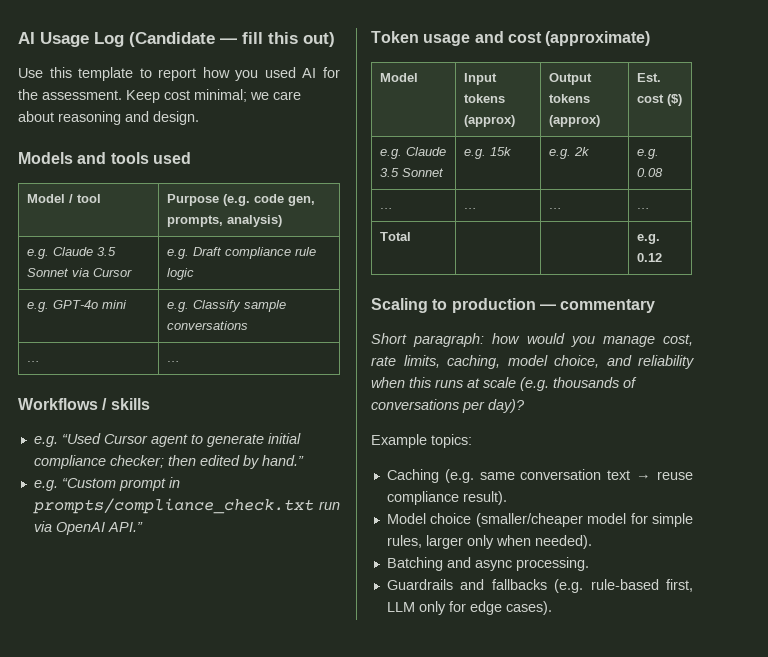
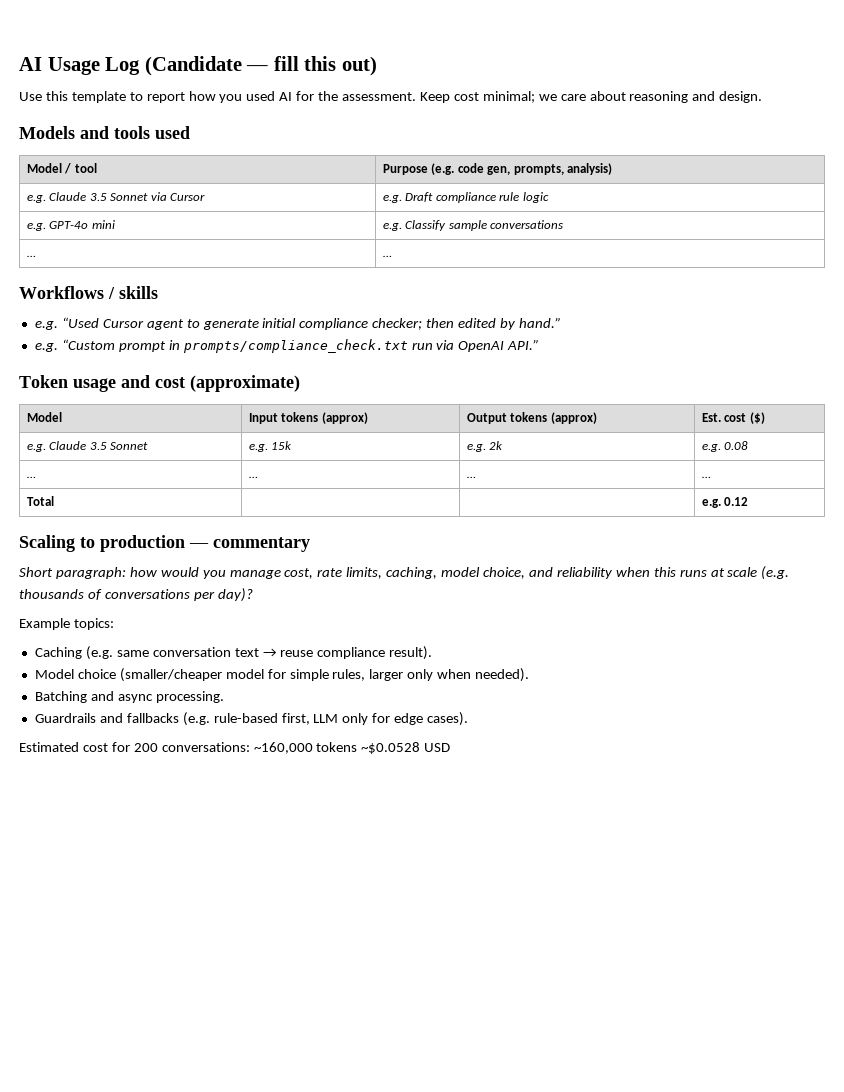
+ Estimated cost for 200 conversations: ~160,000 tokens ~$0.0528 USD

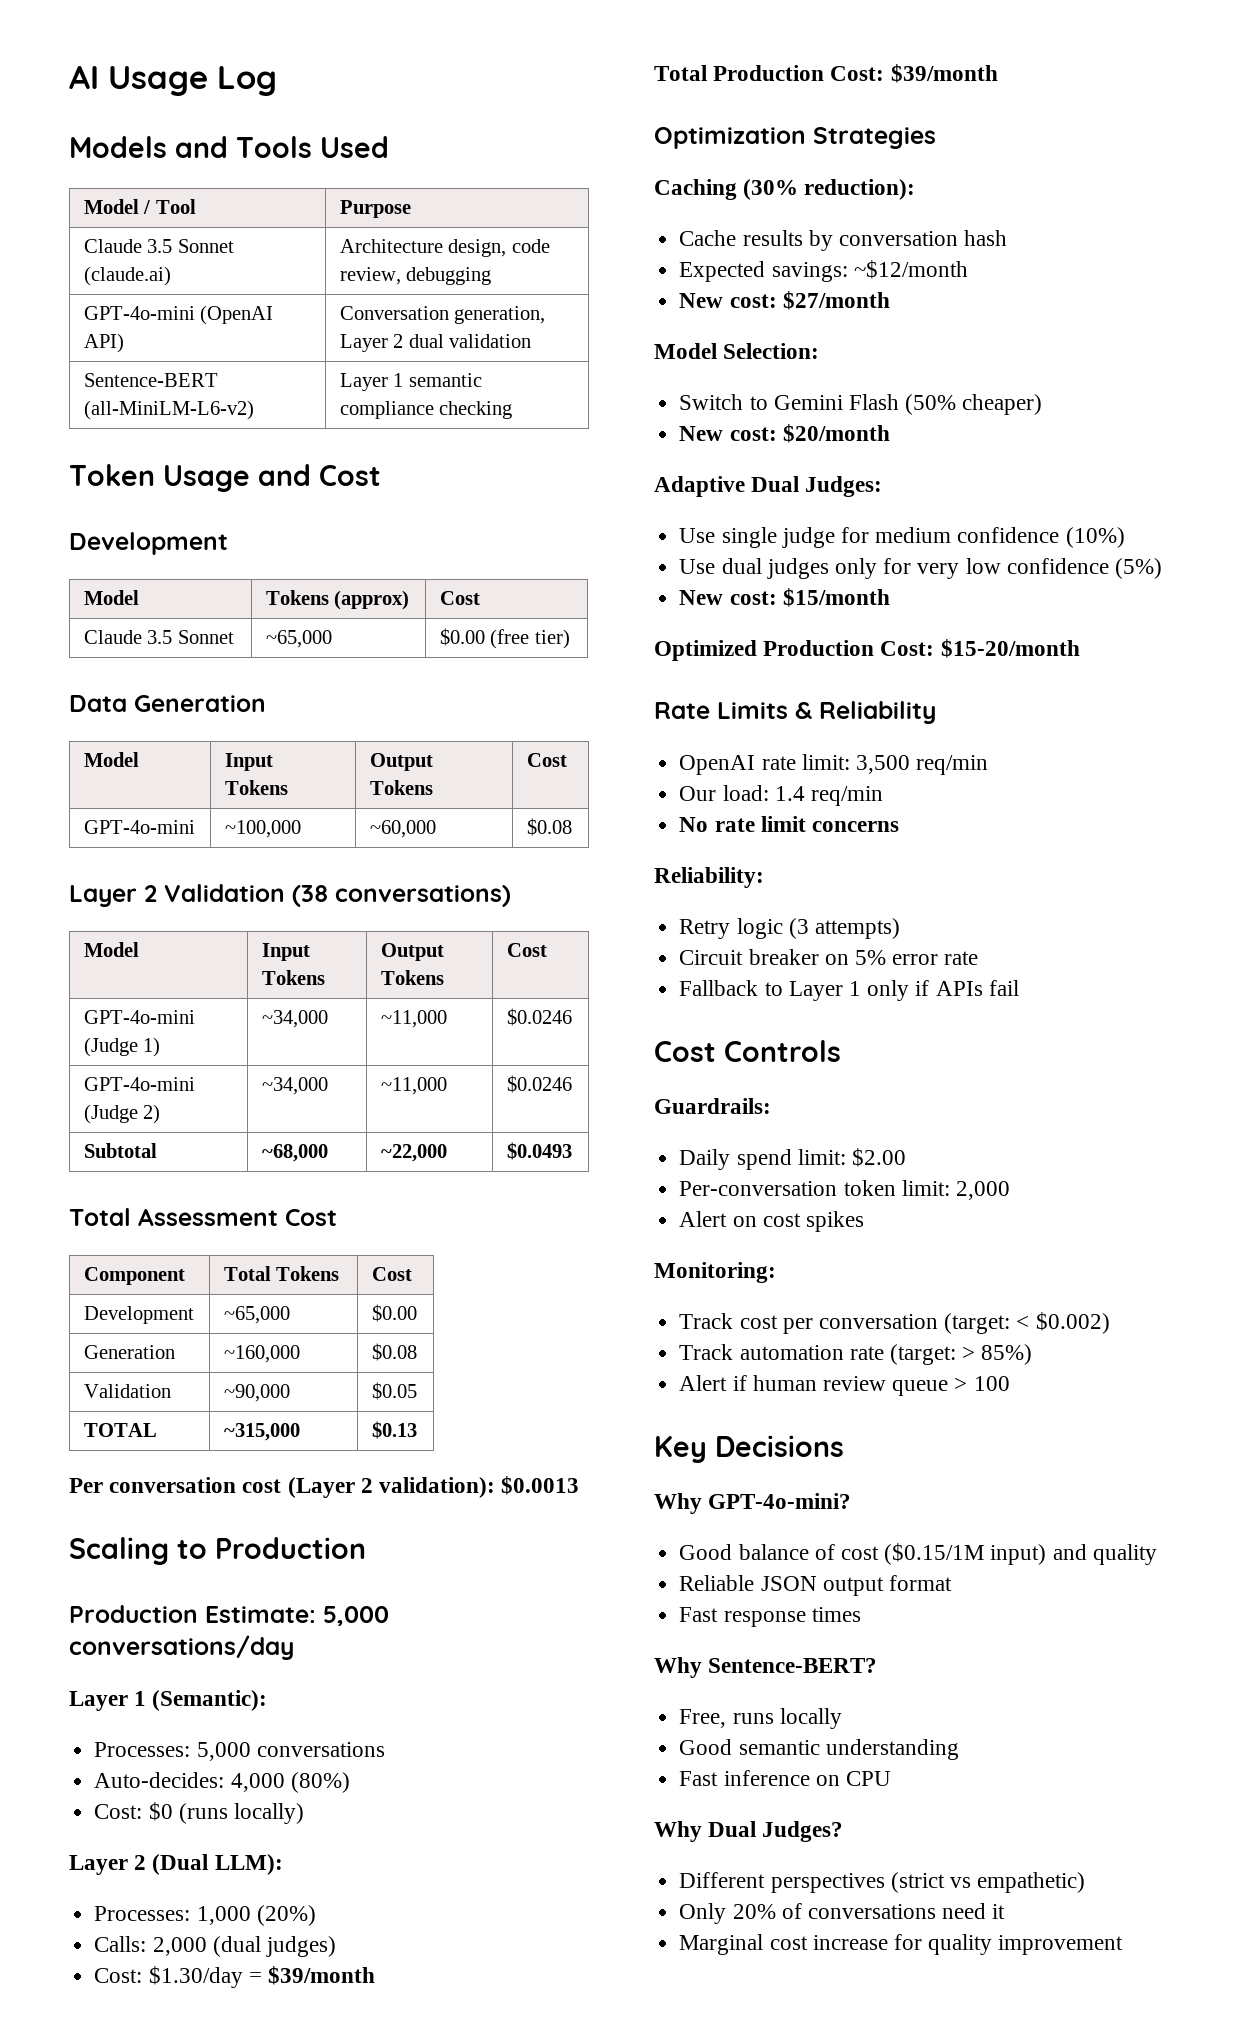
- AI Usage Log (Candidate — fill this out)
- Use this template to report how you used AI for the assessment. Keep cost minimal; we care about reasoning and design.
+ AI Usage Log
- Models and tools used
+ Models and Tools Used
- Model / tool | Purpose (e.g. code gen, prompts, analysis)
- e.g. Claude 3.5 Sonnet via Cursor | e.g. Draft compliance rule logic
- e.g. GPT-4o mini | e.g. Classify sample conversations
- … | …
- Workflows / skills
- e.g. “Used Cursor agent to generate initial compliance checker; then edited by hand.”
- e.g. “Custom prompt in prompts/compliance_check.txt run via OpenAI API.”
- Token usage and cost (approximate)
- Model | Input tokens (approx) | Output tokens (approx) | Est. cost ($)
- e.g. Claude 3.5 Sonnet | e.g. 15k | e.g. 2k | e.g. 0.08
- … | … | … | …
- Total | | | e.g. 0.12
- Scaling to production — commentary
- Short paragraph: how would you manage cost, rate limits, caching, model choice, and reliability when this runs at scale (e.g. thousands of conversations per day)?
- Example topics:
- Caching (e.g. same conversation text → reuse compliance result).
- Model choice (smaller/cheaper model for simple rules, larger only when needed).
- Batching and async processing.
- Guardrails and fallbacks (e.g. rule-based first, LLM only for edge cases).
- Estimated cost for 200 conversations: ~160,000 tokens ~$0.0528 USD
+ Model / Tool | Purpose
+ Claude 3.5 Sonnet (claude.ai) | Architecture design, code review, debugging
+ GPT-4o-mini (OpenAI API) | Conversation generation, Layer 2 dual validation
+ Sentence-BERT (all-MiniLM-L6-v2) | Layer 1 semantic compliance checking
+ Token Usage and Cost
+ Development
+ Model | Tokens (approx) | Cost
+ Claude 3.5 Sonnet | ~65,000 | $0.00 (free tier)
+ Data Generation
+ Model | Input Tokens | Output Tokens | Cost
+ GPT-4o-mini | ~100,000 | ~60,000 | $0.08
+ Layer 2 Validation (38 conversations)
+ Model | Input Tokens | Output Tokens | Cost
+ GPT-4o-mini (Judge 1) | ~34,000 | ~11,000 | $0.0246
+ GPT-4o-mini (Judge 2) | ~34,000 | ~11,000 | $0.0246
+ Subtotal | ~68,000 | ~22,000 | $0.0493
+ Total Assessment Cost
+ Component | Total Tokens | Cost
+ Development | ~65,000 | $0.00
+ Generation | ~160,000 | $0.08
+ Validation | ~90,000 | $0.05
+ TOTAL | ~315,000 | $0.13
+ Per conversation cost (Layer 2 validation): $0.0013
+ Scaling to Production
+ Production Estimate: 5,000 conversations/day
+ Layer 1 (Semantic):
+ Processes: 5,000 conversations
+ Auto-decides: 4,000 (80%)
+ Cost: $0 (runs locally)
+ Layer 2 (Dual LLM):
+ Processes: 1,000 (20%)
+ Calls: 2,000 (dual judges)
+ Cost: $1.30/day = $39/month
+ Total Production Cost: $39/month
+ Optimization Strategies
+ Caching (30% reduction):
+ Cache results by conversation hash
+ Expected savings: ~$12/month
+ New cost: $27/month
+ Model Selection:
+ Switch to Gemini Flash (50% cheaper)
+ New cost: $20/month
+ Adaptive Dual Judges:
+ Use single judge for medium confidence (10%)
+ Use dual judges only for very low confidence (5%)
+ New cost: $15/month
+ Optimized Production Cost: $15-20/month
+ Rate Limits & Reliability
+ OpenAI rate limit: 3,500 req/min
+ Our load: 1.4 req/min
+ No rate limit concerns
+ Reliability:
+ Retry logic (3 attempts)
+ Circuit breaker on 5% error rate
+ Fallback to Layer 1 only if APIs fail
+ Cost Controls
+ Guardrails:
+ Daily spend limit: $2.00
+ Per-conversation token limit: 2,000
+ Alert on cost spikes
+ Monitoring:
+ Track cost per conversation (target: < $0.002)
+ Track automation rate (target: > 85%)
+ Alert if human review queue > 100
+ Key Decisions
+ Why GPT-4o-mini?
+ Good balance of cost ($0.15/1M input) and quality
+ Reliable JSON output format
+ Fast response times
+ Why Sentence-BERT?
+ Free, runs locally
+ Good semantic understanding
+ Fast inference on CPU
+ Why Dual Judges?
+ Different perspectives (strict vs empathetic)
+ Only 20% of conversations need it
+ Marginal cost increase for quality improvement

